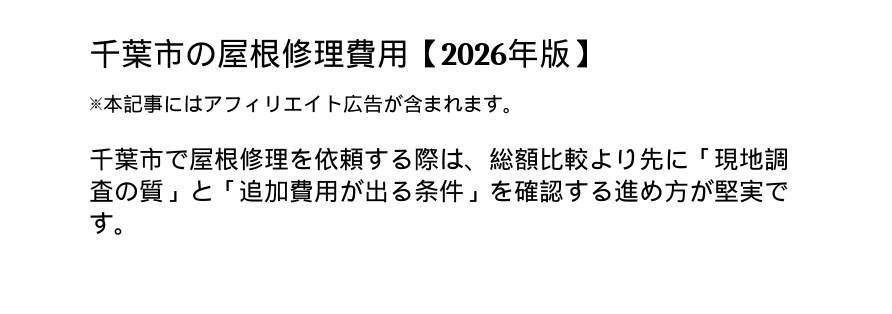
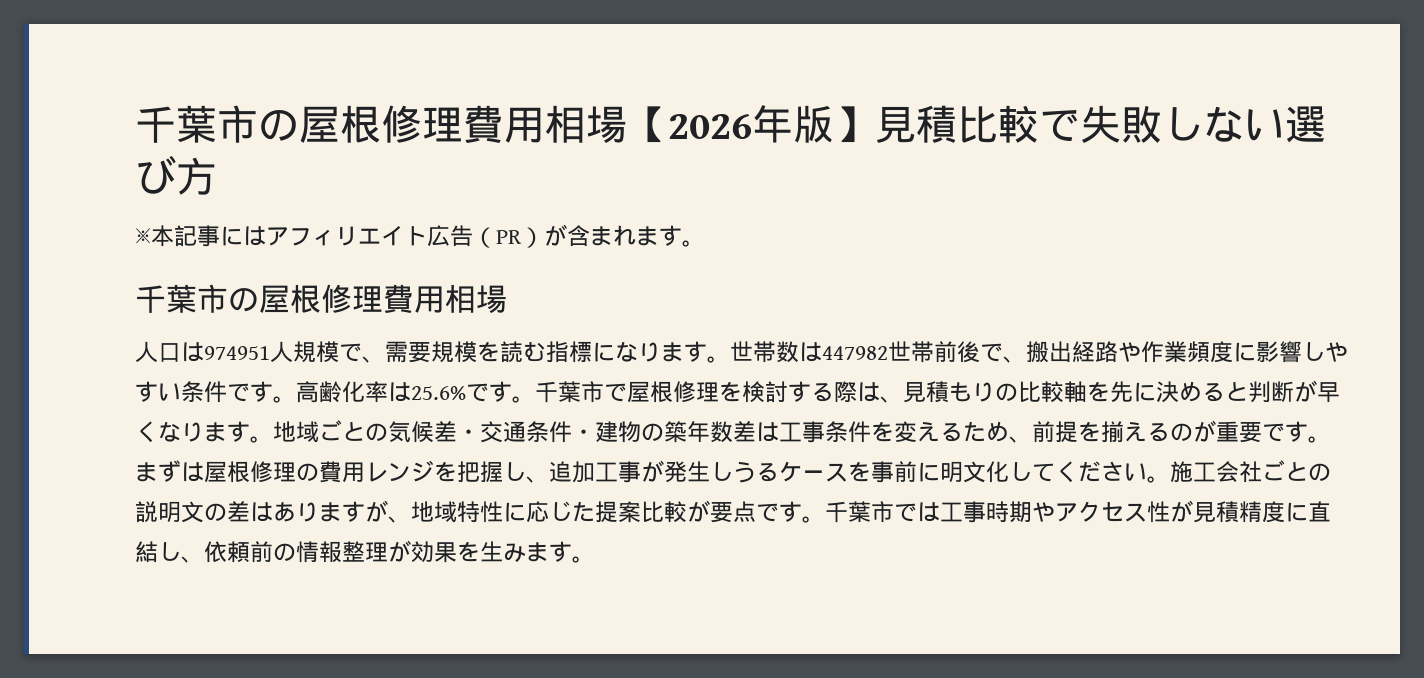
- 千葉市の屋根修理費用【2026年版】
+ 千葉市の屋根修理費用相場【2026年版】見積比較で失敗しない選び方
- ※本記事にはアフィリエイト広告が含まれます。
- 千葉市で屋根修理を依頼する際は、総額比較より先に「現地調査の質」と「追加費用が出る条件」を確認する進め方が堅実です。
+ ※本記事にはアフィリエイト広告（PR）が含まれます。
+ 千葉市の屋根修理費用相場
+ 人口は974951人規模で、需要規模を読む指標になります。世帯数は447982世帯前後で、搬出経路や作業頻度に影響しやすい条件です。高齢化率は25.6%です。千葉市で屋根修理を検討する際は、見積もりの比較軸を先に決めると判断が早くなります。地域ごとの気候差・交通条件・建物の築年数差は工事条件を変えるため、前提を揃えるのが重要です。まずは屋根修理の費用レンジを把握し、追加工事が発生しうるケースを事前に明文化してください。施工会社ごとの説明文の差はありますが、地域特性に応じた提案比較が要点です。千葉市では工事時期やアクセス性が見積精度に直結し、依頼前の情報整理が効果を生みます。

